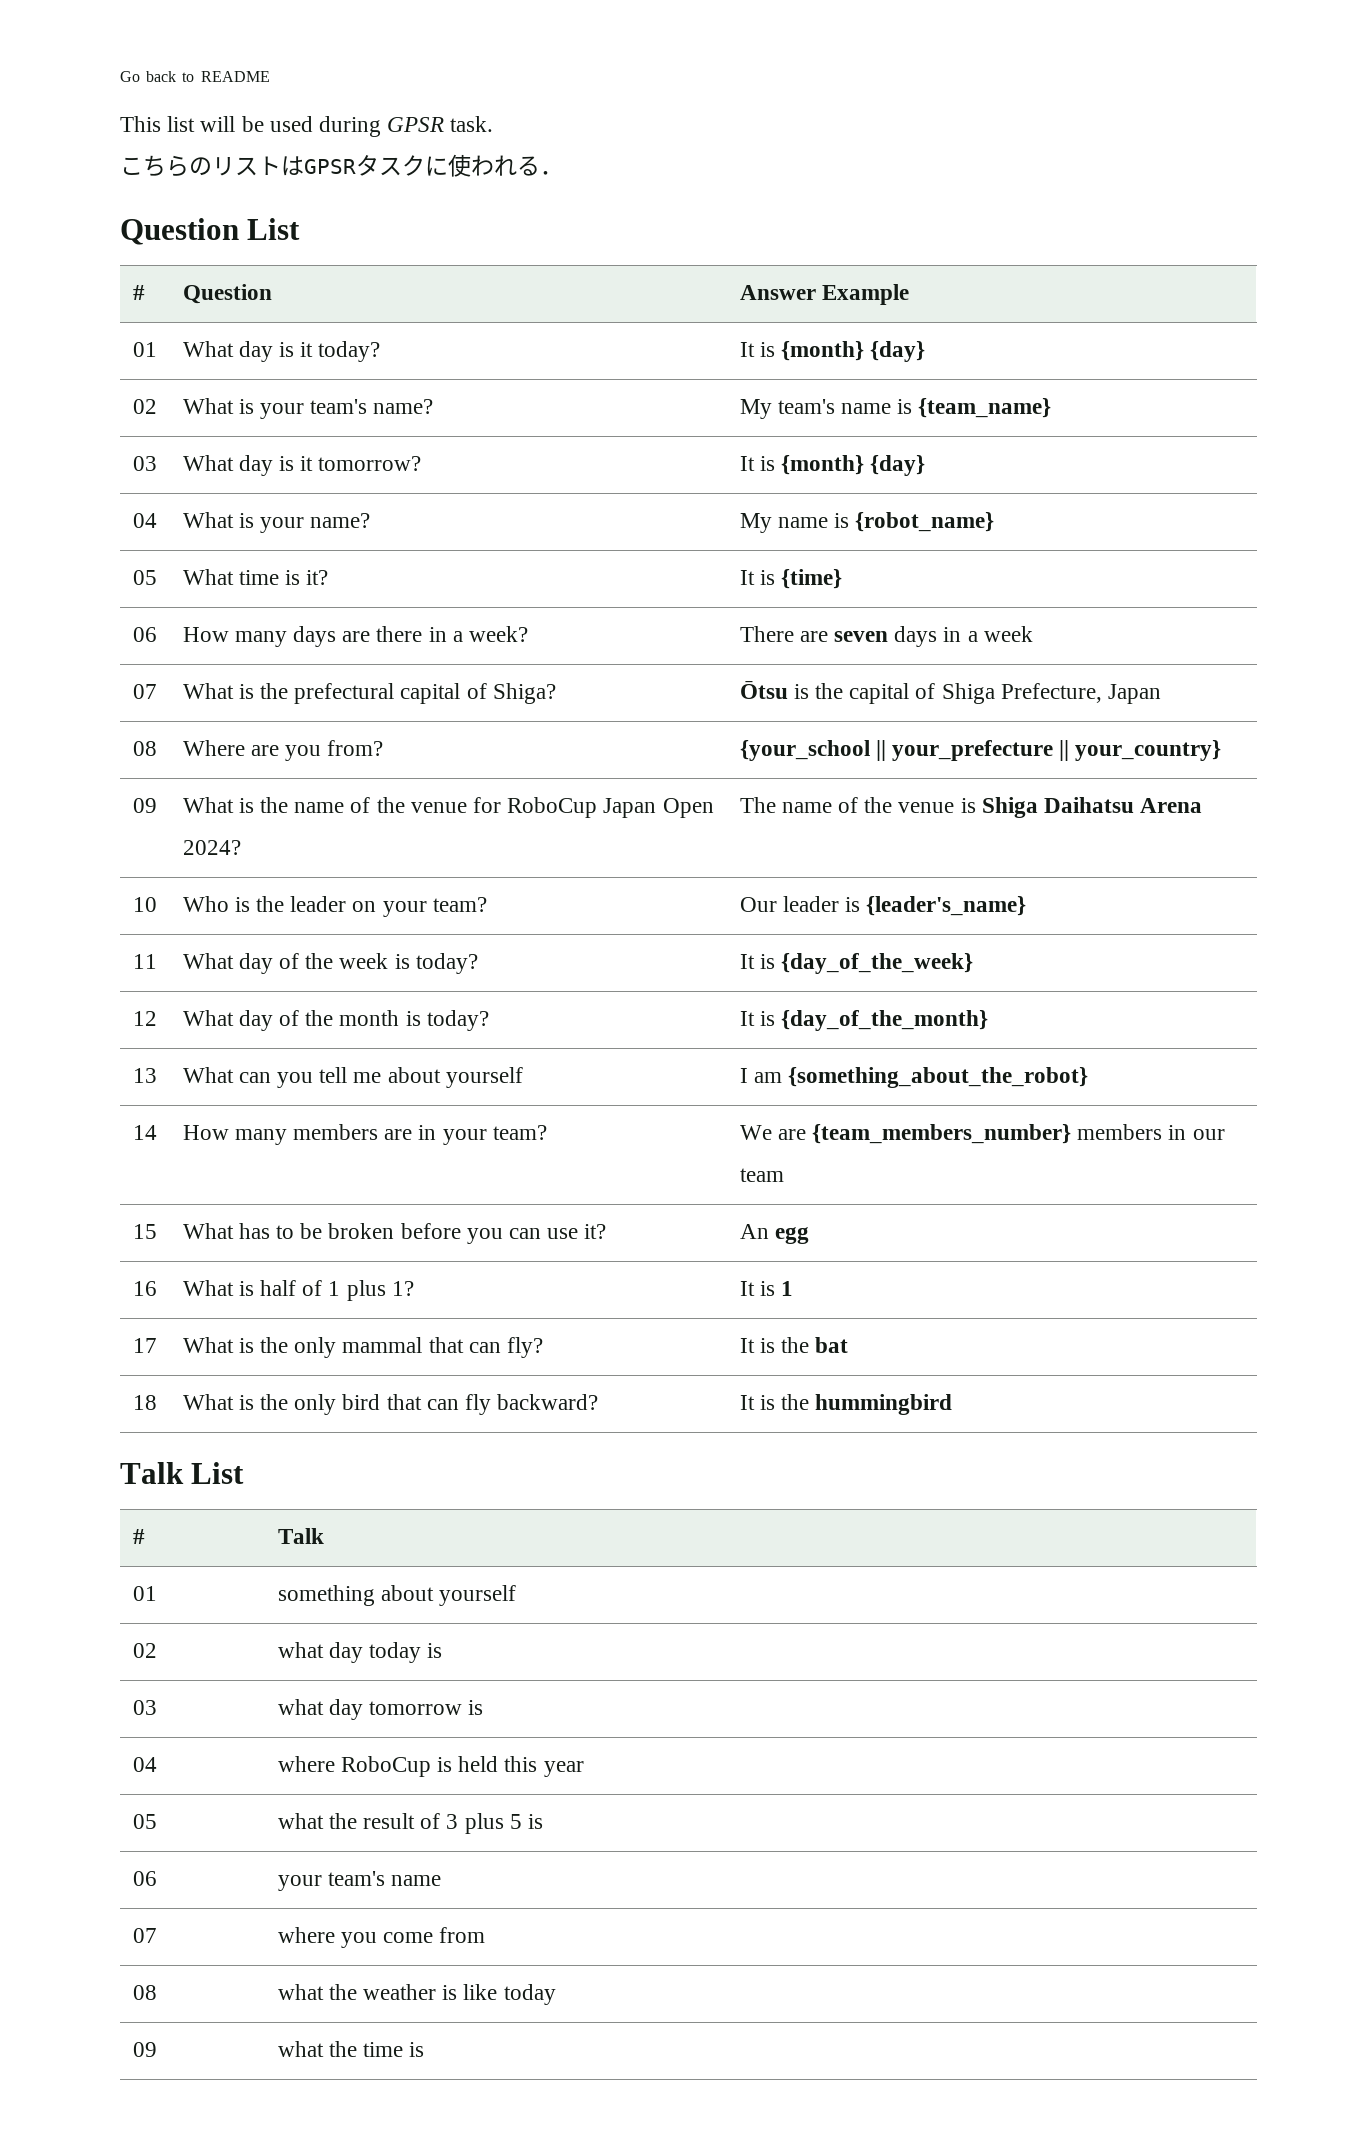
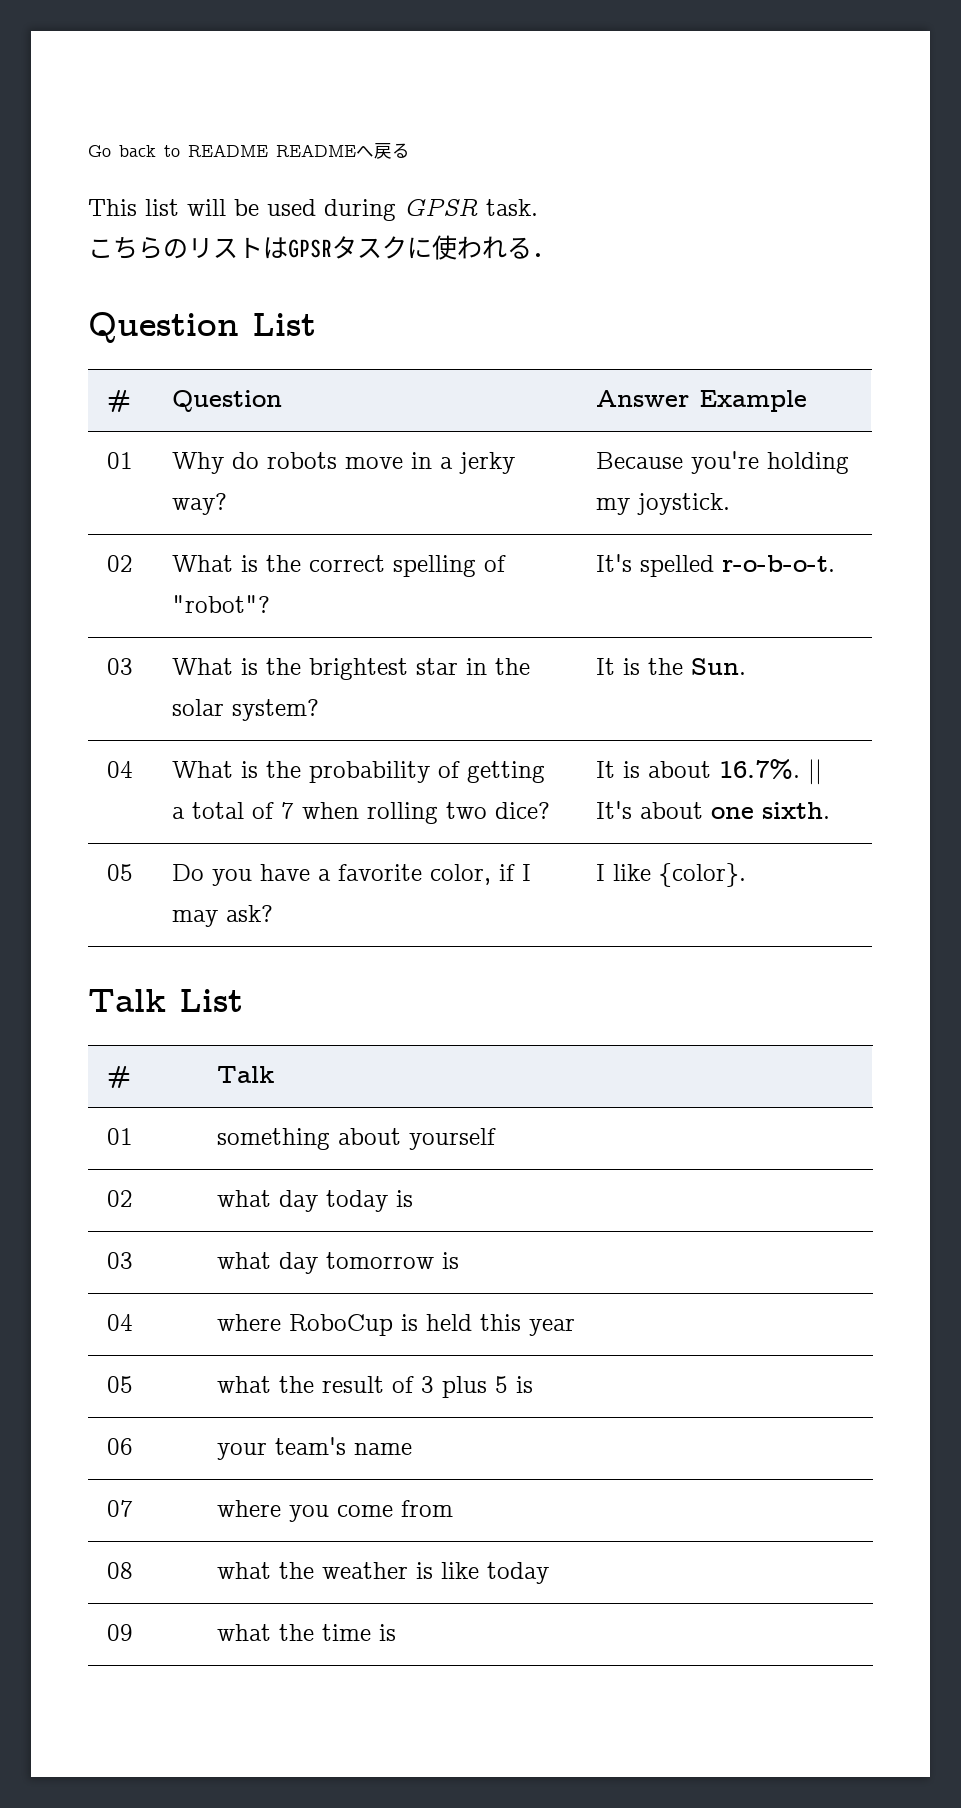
- Go back to README
+ Go back to README READMEへ戻る
- 01 | What day is it today? | It is {month} {day}
- 02 | What is your team's name? | My team's name is {team_name}
- 03 | What day is it tomorrow? | It is {month} {day}
+ 01 | Why do robots move in a jerky way? | Because you're holding my joystick.
+ 02 | What is the correct spelling of "robot"? | It's spelled r-o-b-o-t.
+ 03 | What is the brightest star in the solar system? | It is the Sun.
- 04 | What is your name? | My name is {robot_name}
- 05 | What time is it? | It is {time}
- 06 | How many days are there in a week? | There are seven days in a week
- 07 | What is the prefectural capital of Shiga? | Ōtsu is the capital of Shiga Prefecture, Japan
- 08 | Where are you from? | {your_school || your_prefecture || your_country}
- 09 | What is the name of the venue for RoboCup Japan Open 2024? | The name of the venue is Shiga Daihatsu Arena
- 10 | Who is the leader on your team? | Our leader is {leader's_name}
- 11 | What day of the week is today? | It is {day_of_the_week}
- 12 | What day of the month is today? | It is {day_of_the_month}
- 13 | What can you tell me about yourself | I am {something_about_the_robot}
- 14 | How many members are in your team? | We are {team_members_number} members in our team
- 15 | What has to be broken before you can use it? | An egg
- 16 | What is half of 1 plus 1? | It is 1
- 17 | What is the only mammal that can fly? | It is the bat
- 18 | What is the only bird that can fly backward? | It is the hummingbird
+ 04 | What is the probability of getting a total of 7 when rolling two dice? | It is about 16.7%. || It's about one sixth.
+ 05 | Do you have a favorite color, if I may ask? | I like {color}.

